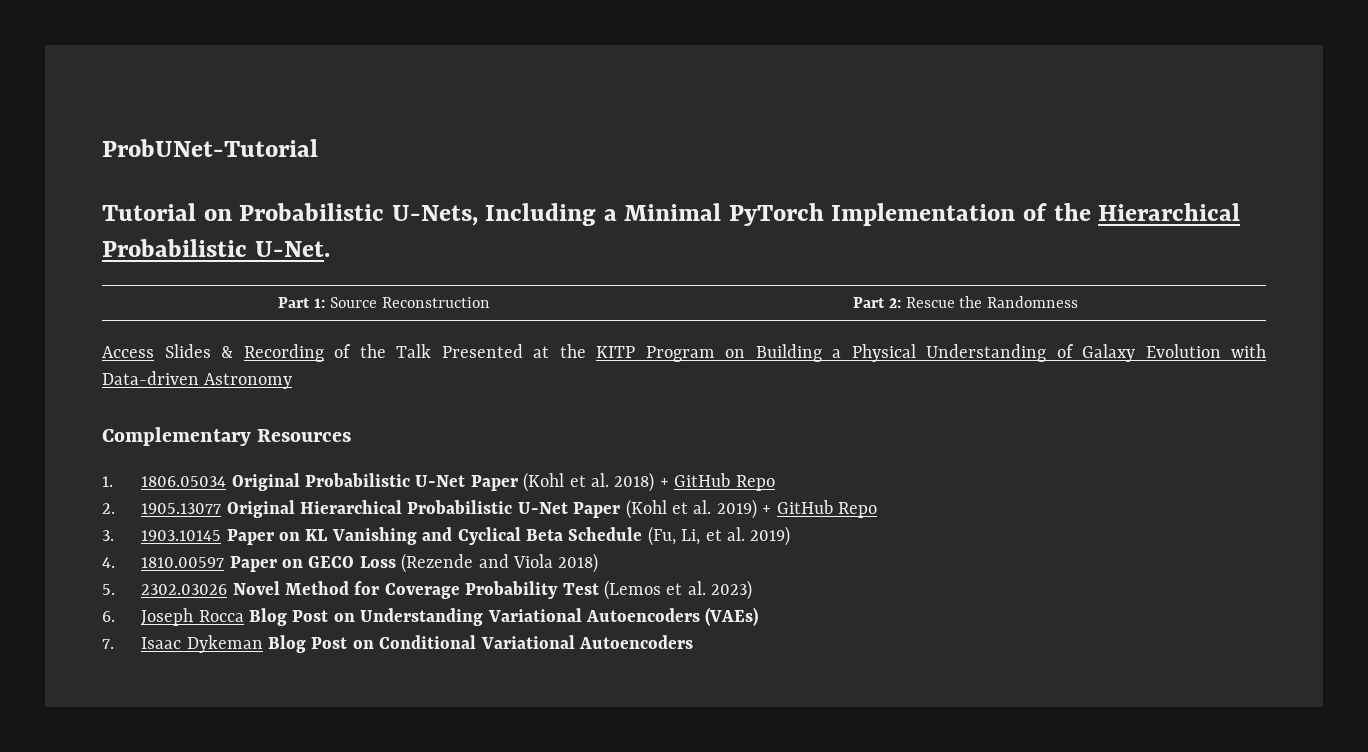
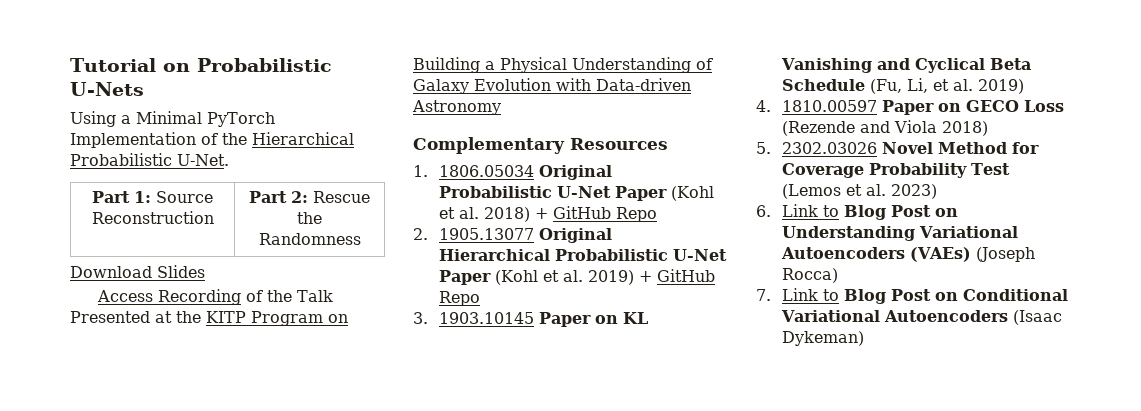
- ProbUNet-Tutorial
- Tutorial on Probabilistic U-Nets, Including a Minimal PyTorch Implementation of the Hierarchical Probabilistic U-Net.
+ Tutorial on Probabilistic U-Nets
+ Using a Minimal PyTorch Implementation of the Hierarchical Probabilistic U-Net.
+ Download Slides
- Access Slides & Recording of the Talk Presented at the KITP Program on Building a Physical Understanding of Galaxy Evolution with Data-driven Astronomy
+ Access Recording of the Talk Presented at the KITP Program on Building a Physical Understanding of Galaxy Evolution with Data-driven Astronomy
- 6. Joseph Rocca Blog Post on Understanding Variational Autoencoders (VAEs)
+ 6. Link to Blog Post on Understanding Variational Autoencoders (VAEs) (Joseph Rocca)
- 7. Isaac Dykeman Blog Post on Conditional Variational Autoencoders
+ 7. Link to Blog Post on Conditional Variational Autoencoders (Isaac Dykeman)

